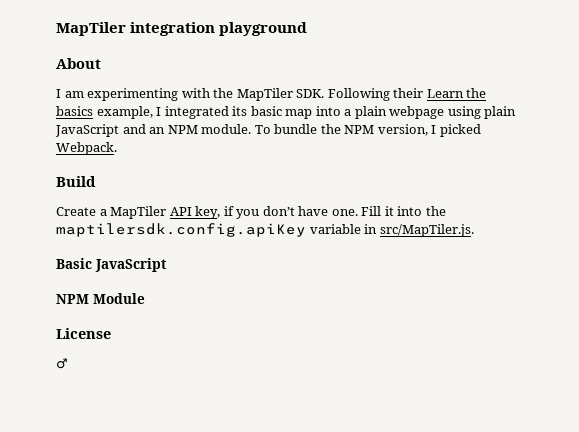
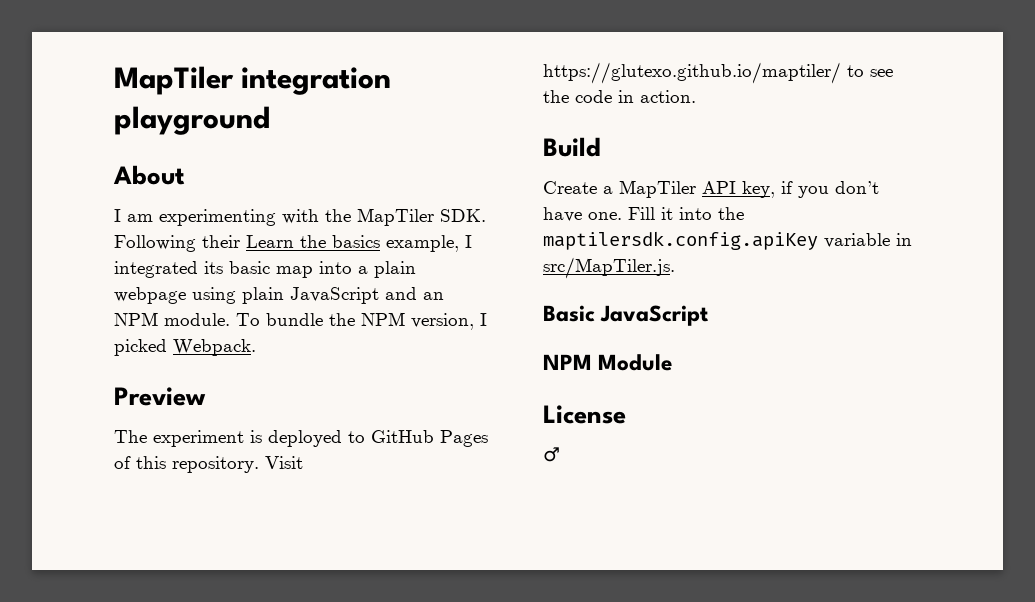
+ Preview
+ The experiment is deployed to GitHub Pages of this repository. Visit https://glutexo.github.io/maptiler/ to see the code in action.

